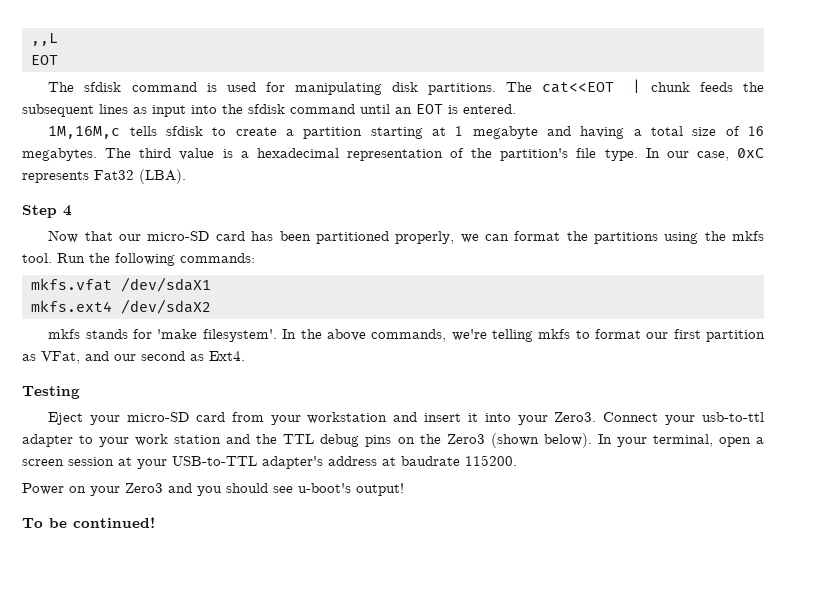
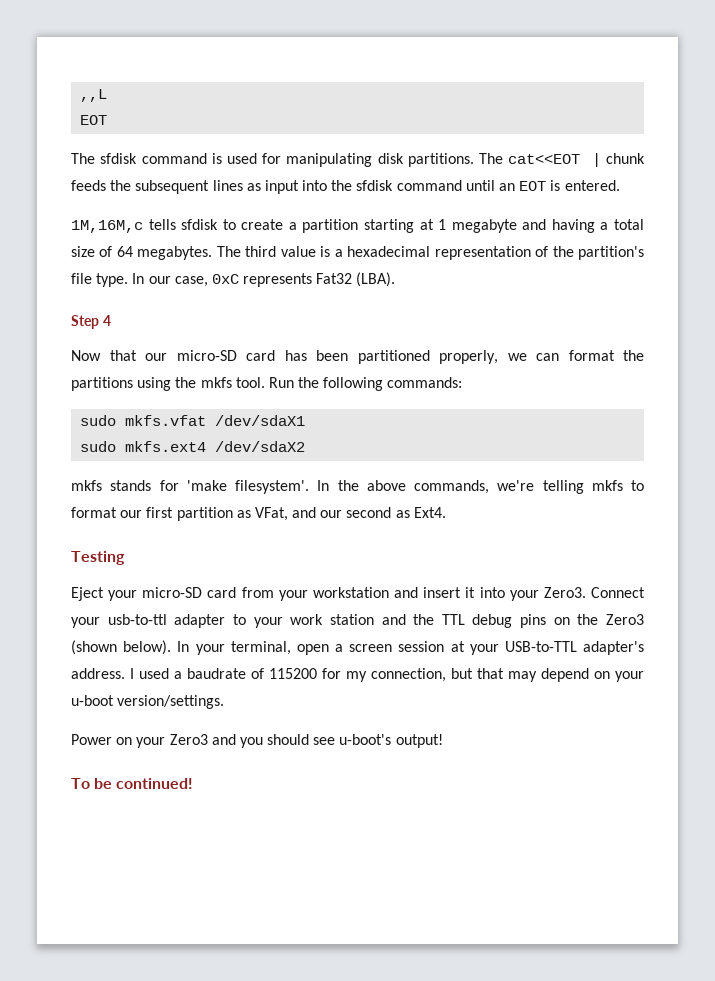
- 1M,16M,c tells sfdisk to create a partition starting at 1 megabyte and having a total size of 16 megabytes.
+ 1M,16M,c tells sfdisk to create a partition starting at 1 megabyte and having a total size of 64 megabytes.
- mkfs.vfat /dev/sdaX1
+ sudo mkfs.vfat /dev/sdaX1
- mkfs.ext4 /dev/sdaX2
+ sudo mkfs.ext4 /dev/sdaX2
- In your terminal, open a screen session at your USB-to-TTL adapter's address at baudrate 115200.
+ In your terminal, open a screen session at your USB-to-TTL adapter's address. I used a baudrate of 115200 for my connection, but that may depend on your u-boot version/settings.

